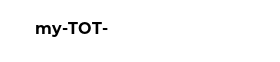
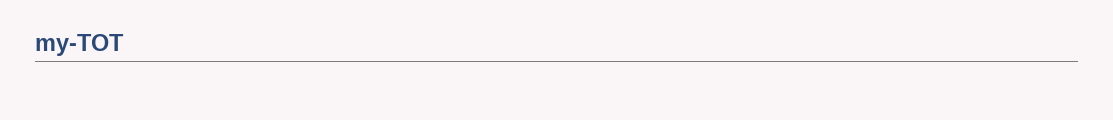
- my-TOT-
+ my-TOT

